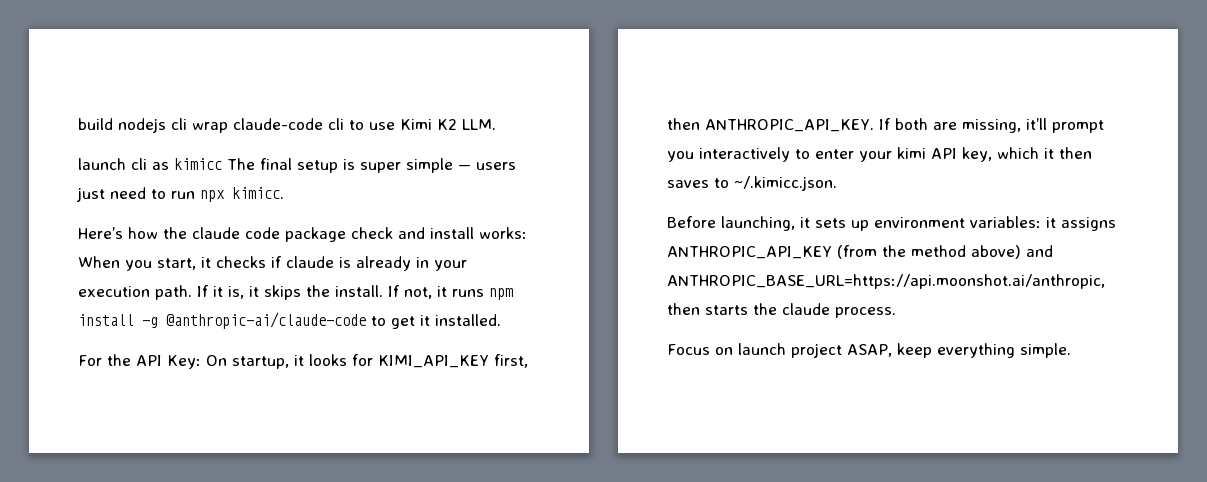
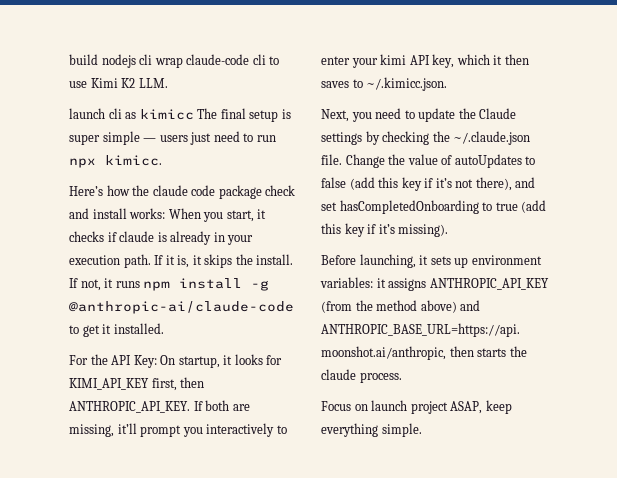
+ Next, you need to update the Claude settings by checking the ~/.claude.json file. Change the value of autoUpdates to false (add this key if it’s not there), and set hasCompletedOnboarding to true (add this key if it’s missing).

